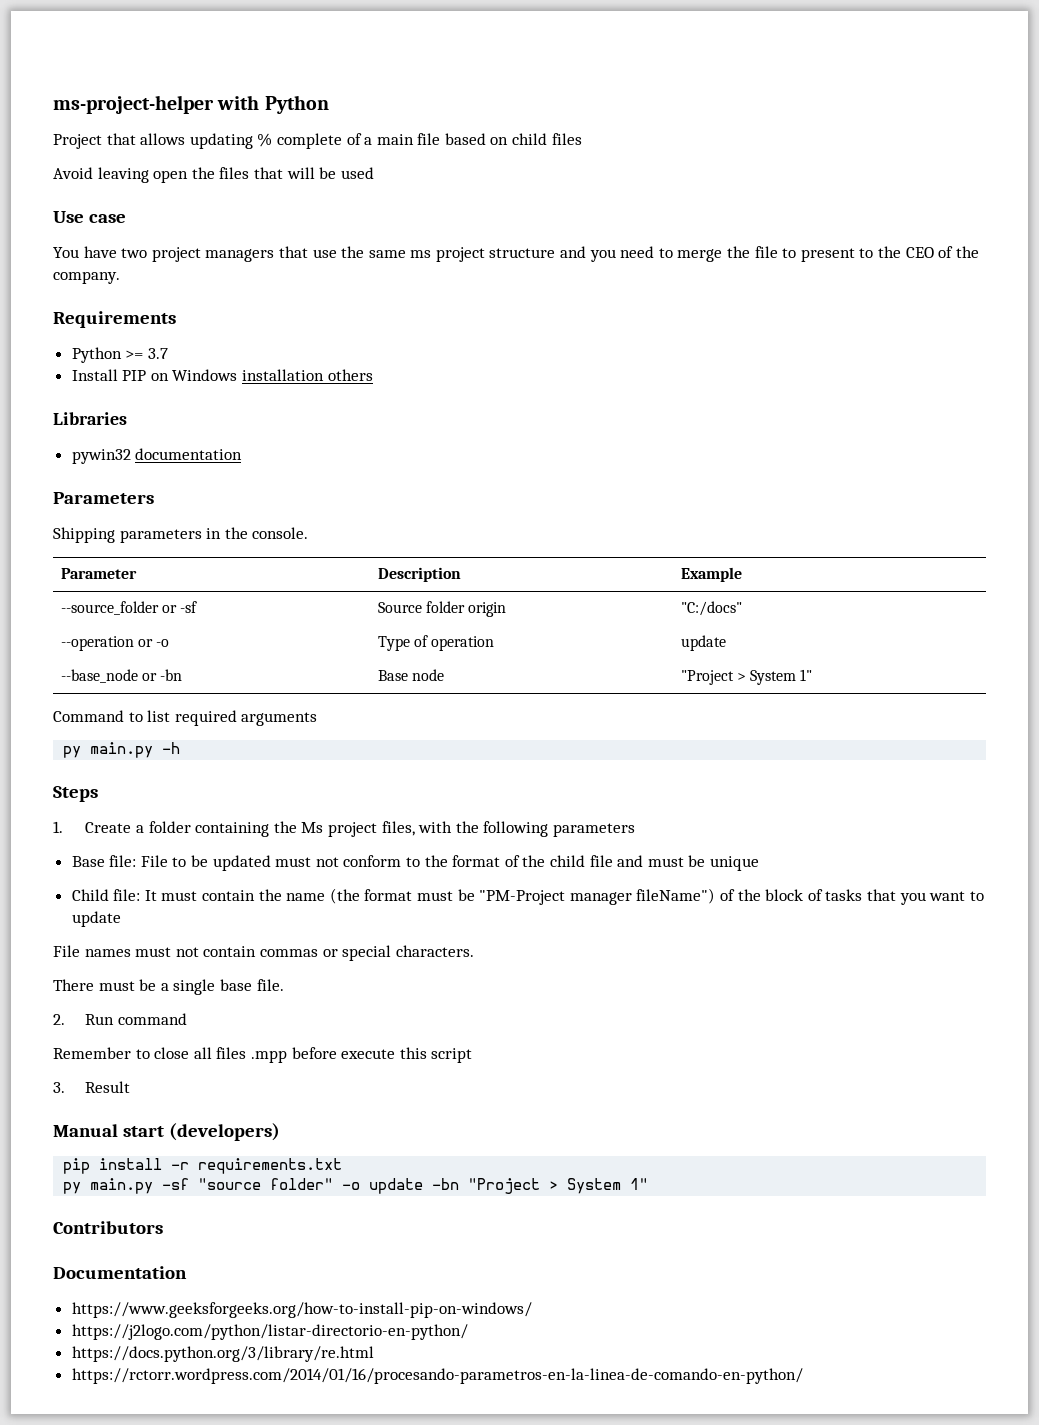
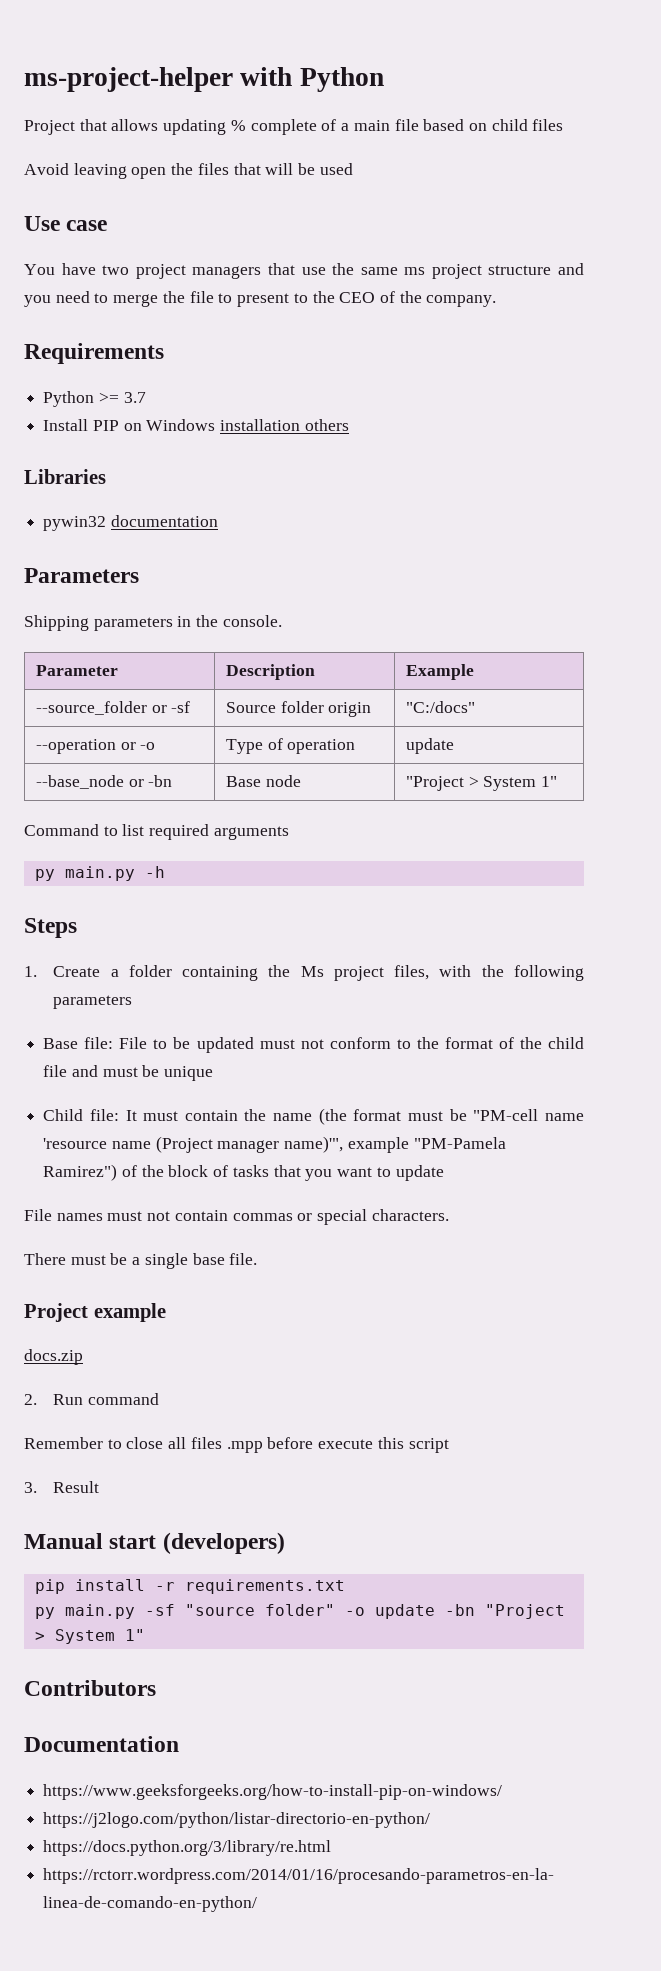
- Child file: It must contain the name (the format must be "PM-Project manager fileName") of the block of tasks that you want to update
+ Child file: It must contain the name (the format must be "PM-cell name 'resource name (Project manager name)'", example "PM-Pamela Ramirez") of the block of tasks that you want to update
+ Project example
+ docs.zip

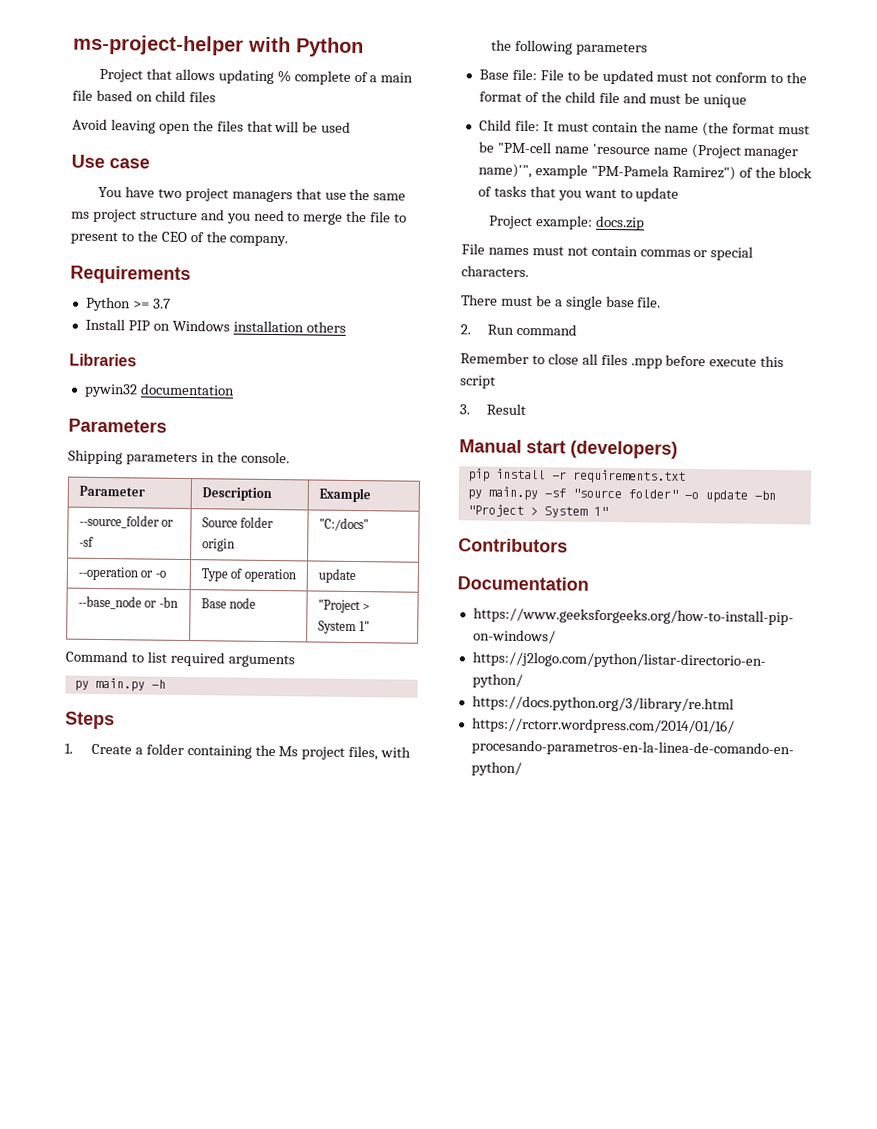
+ Project example: docs.zip
- Project example
- docs.zip

